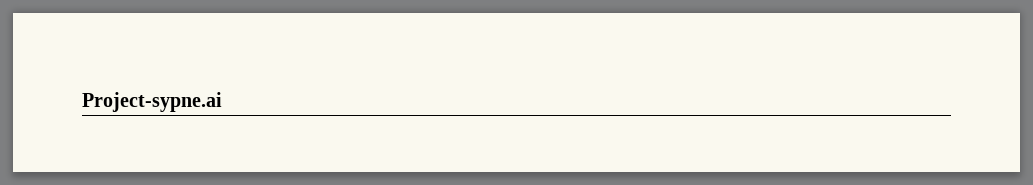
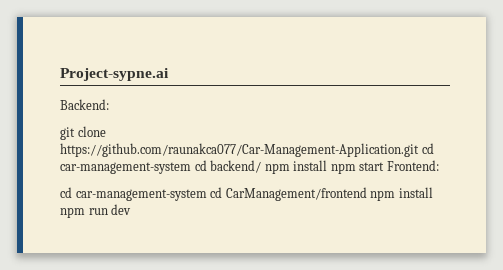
+ Backend:
+ git clone https://github.com/raunakca077/Car-Management-Application.git cd car-management-system cd backend/ npm install npm start Frontend:
+ cd car-management-system cd CarManagement/frontend npm install npm run dev

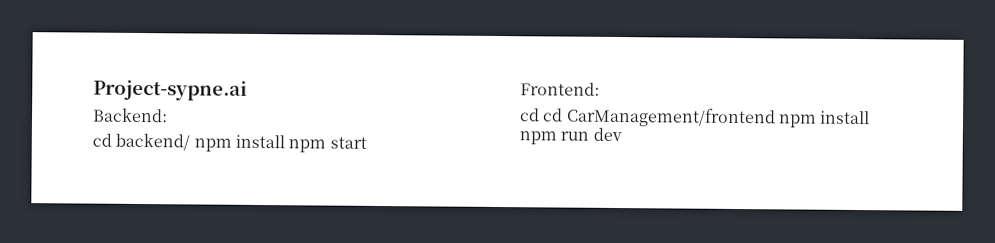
- git clone https://github.com/raunakca077/Car-Management-Application.git cd car-management-system cd backend/ npm install npm start Frontend:
+ cd backend/ npm install npm start
+ Frontend:
- cd car-management-system cd CarManagement/frontend npm install npm run dev
+ cd cd CarManagement/frontend npm install npm run dev

